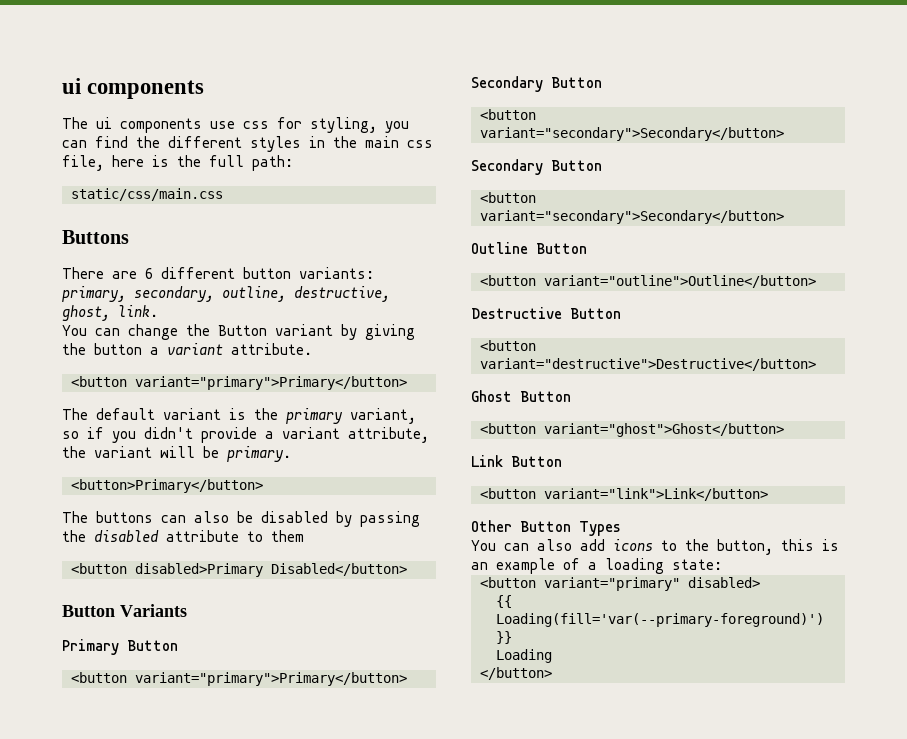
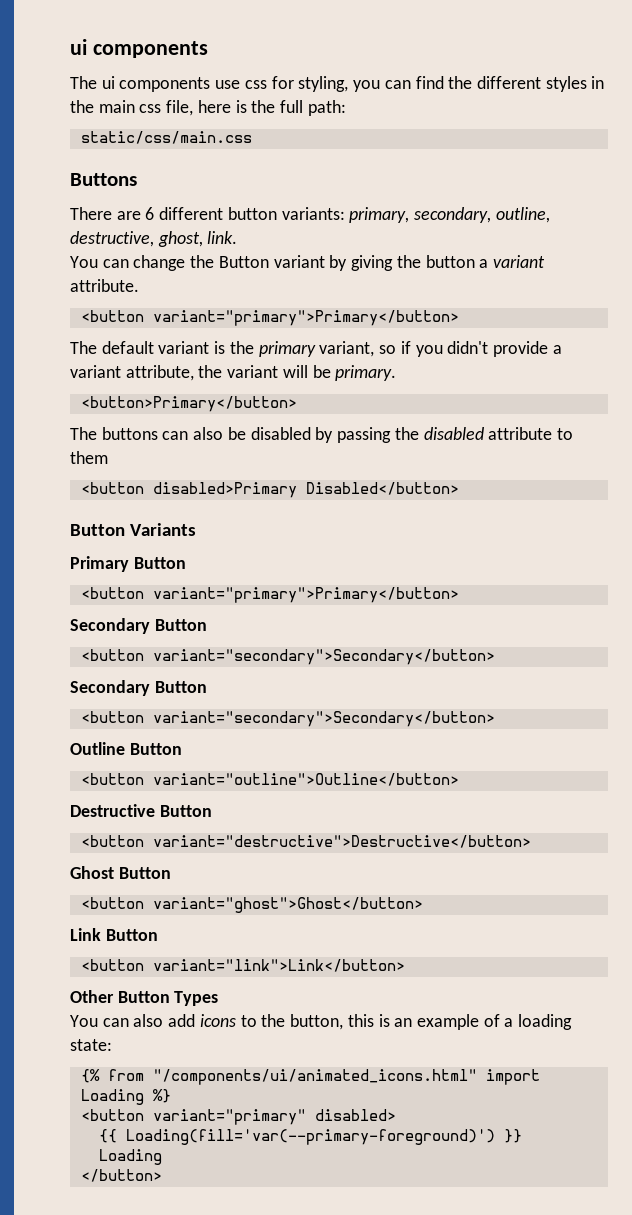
+ {% from "/components/ui/animated_icons.html" import Loading %}

